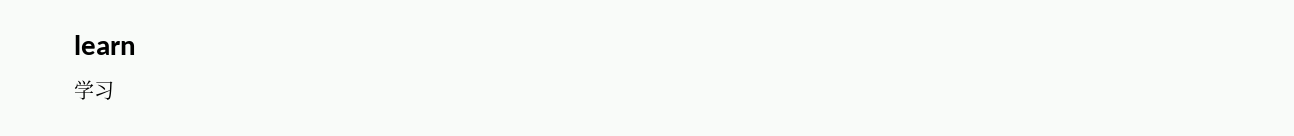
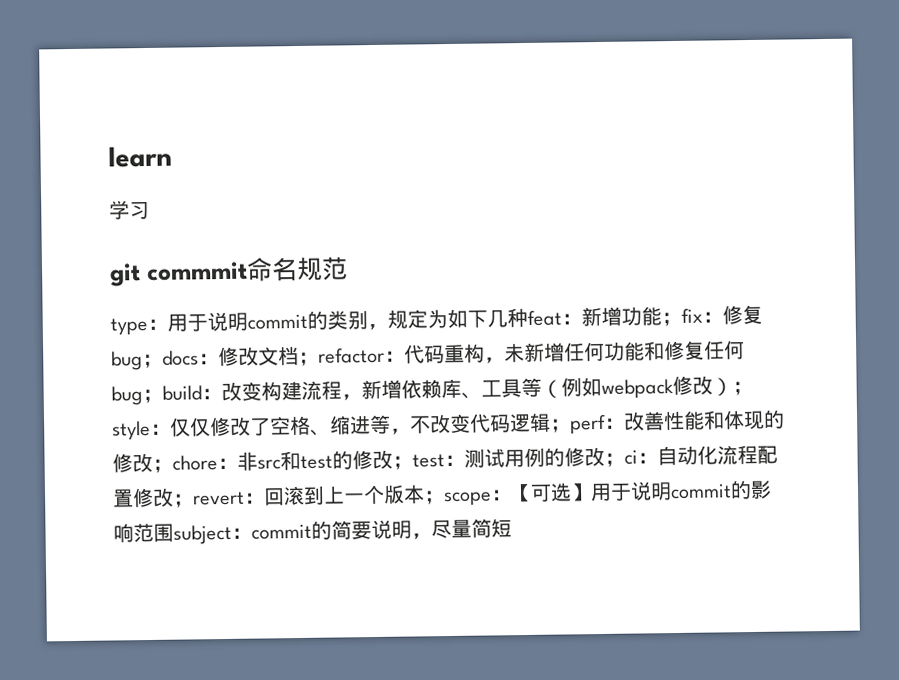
+ git commmit命名规范
+ type：用于说明commit的类别，规定为如下几种feat：新增功能；fix：修复bug；docs：修改文档；refactor：代码重构，未新增任何功能和修复任何bug；build：改变构建流程，新增依赖库、工具等（例如webpack修改）；style：仅仅修改了空格、缩进等，不改变代码逻辑；perf：改善性能和体现的修改；chore：非src和test的修改；test：测试用例的修改；ci：自动化流程配置修改；revert：回滚到上一个版本；scope：【可选】用于说明commit的影响范围subject：commit的简要说明，尽量简短

